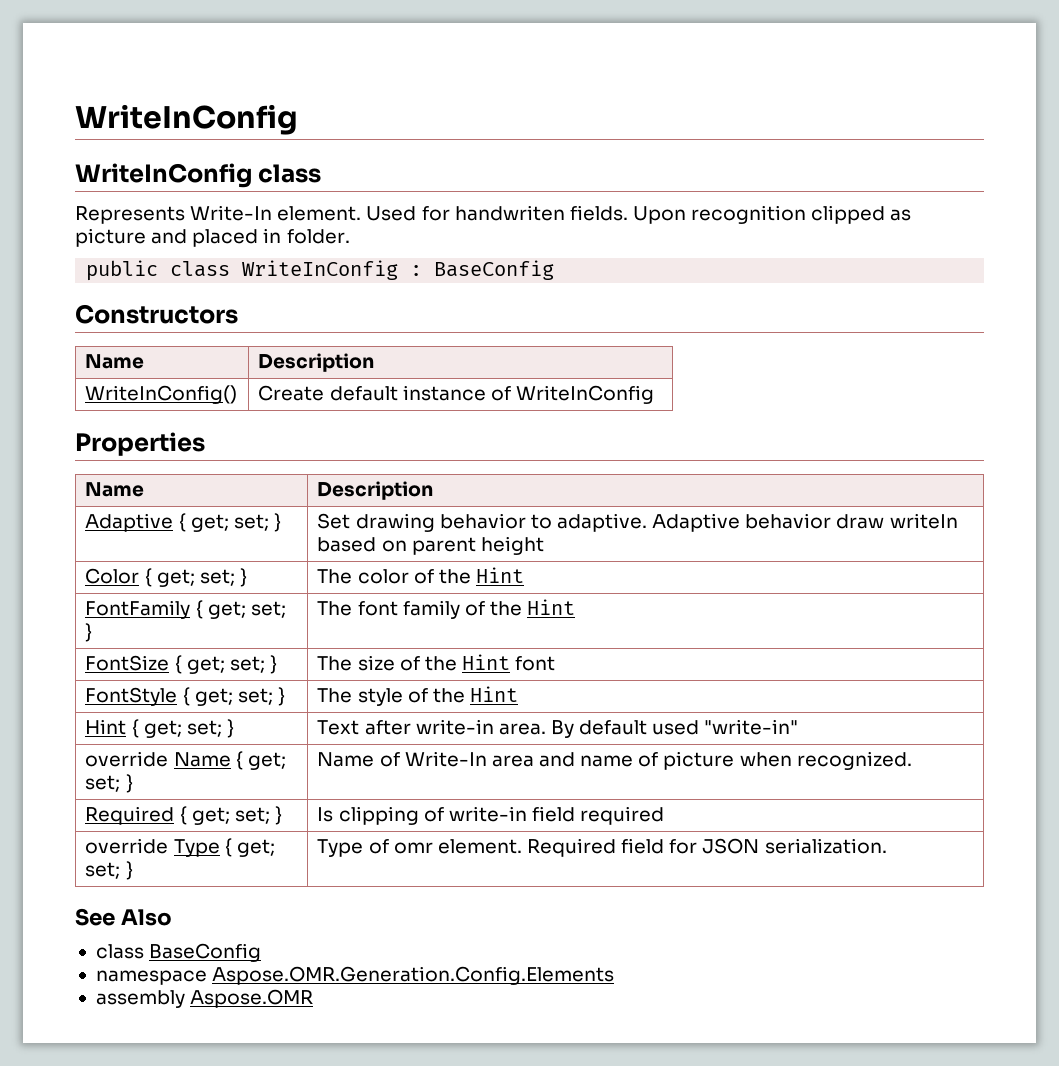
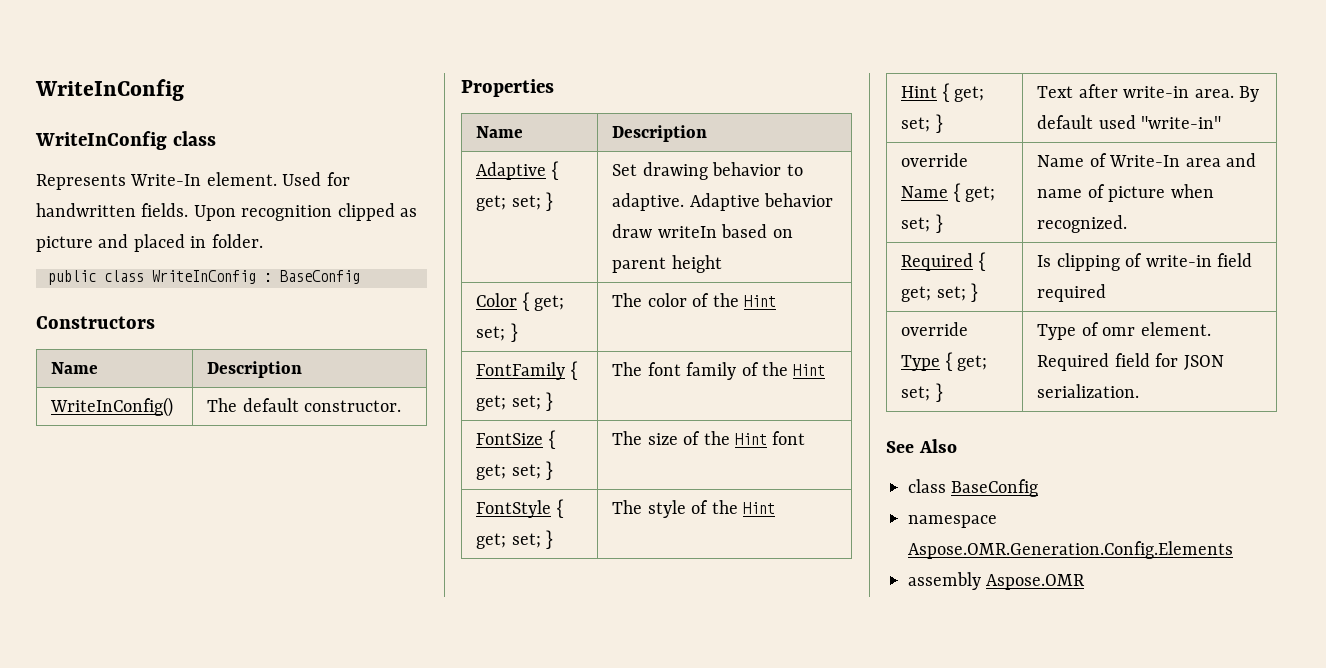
- Used for handwriten fields.
+ Used for handwritten fields.
- WriteInConfig() | Create default instance of WriteInConfig
+ WriteInConfig() | The default constructor.

